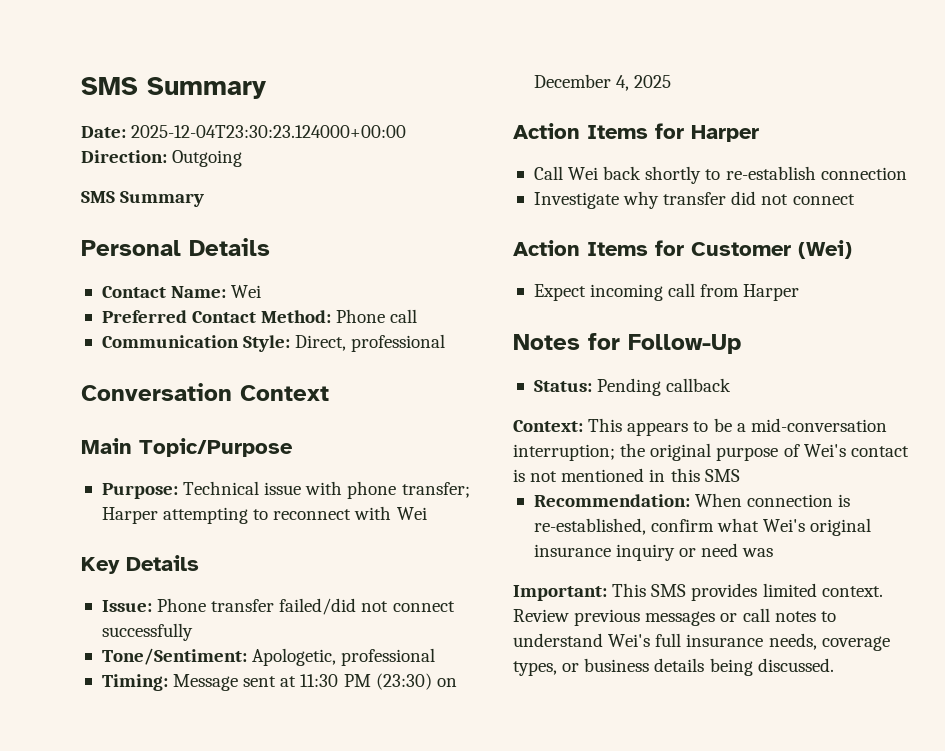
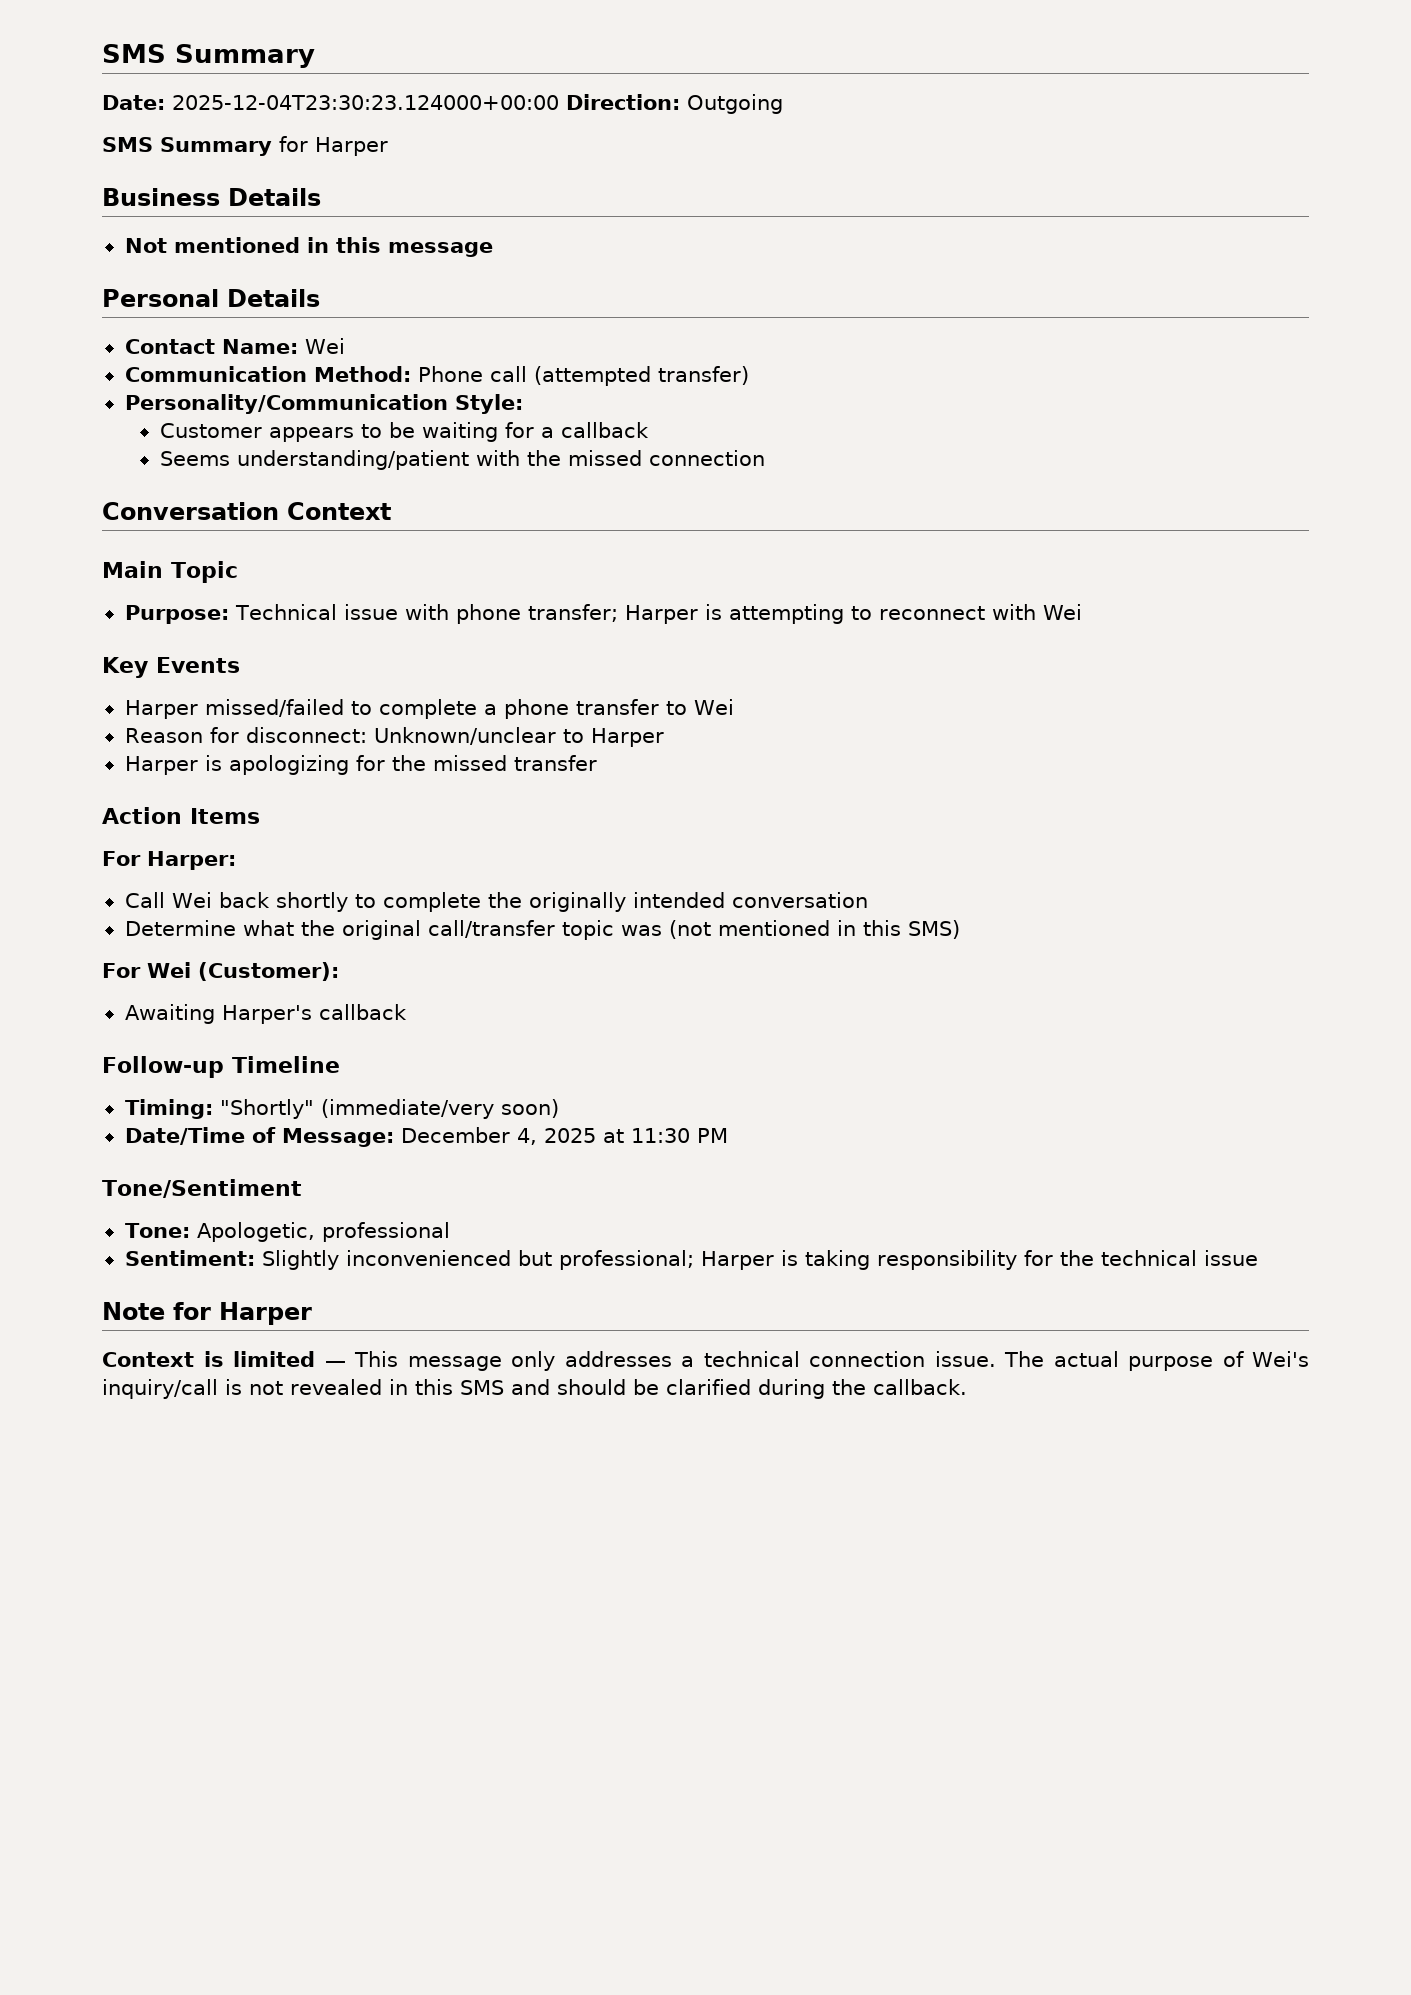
  Date: 2025-12-04T23:30:23.124000+00:00 Direction: Outgoing
- SMS Summary
+ SMS Summary for Harper
+ Business Details
+ Not mentioned in this message
- Preferred Contact Method: Phone call
- Communication Style: Direct, professional
+ Communication Method: Phone call (attempted transfer)
+ Personality/Communication Style:
+ Customer appears to be waiting for a callback
+ Seems understanding/patient with the missed connection
- Main Topic/Purpose
+ Main Topic
- Purpose: Technical issue with phone transfer; Harper attempting to reconnect with Wei
+ Purpose: Technical issue with phone transfer; Harper is attempting to reconnect with Wei
- Key Details
- Issue: Phone transfer failed/did not connect successfully
- Tone/Sentiment: Apologetic, professional
- Timing: Message sent at 11:30 PM (23:30) on December 4, 2025
- Action Items for Harper
+ Key Events
+ Harper missed/failed to complete a phone transfer to Wei
+ Reason for disconnect: Unknown/unclear to Harper
+ Harper is apologizing for the missed transfer
+ Action Items
+ For Harper:
- Call Wei back shortly to re-establish connection
- Investigate why transfer did not connect
- Action Items for Customer (Wei)
- Expect incoming call from Harper
- Notes for Follow-Up
- Status: Pending callback
- Context: This appears to be a mid-conversation interruption; the original purpose of Wei's contact is not mentioned in this SMS
- Recommendation: When connection is re-established, confirm what Wei's original insurance inquiry or need was
- Important: This SMS provides limited context. Review previous messages or call notes to understand Wei's full insurance needs, coverage types, or business details being discussed.
+ Call Wei back shortly to complete the originally intended conversation
+ Determine what the original call/transfer topic was (not mentioned in this SMS)
+ For Wei (Customer):
+ Awaiting Harper's callback
+ Follow-up Timeline
+ Timing: "Shortly" (immediate/very soon)
+ Date/Time of Message: December 4, 2025 at 11:30 PM
+ Tone/Sentiment
+ Tone: Apologetic, professional
+ Sentiment: Slightly inconvenienced but professional; Harper is taking responsibility for the technical issue
+ Note for Harper
+ Context is limited — This message only addresses a technical connection issue. The actual purpose of Wei's inquiry/call is not revealed in this SMS and should be clarified during the callback.

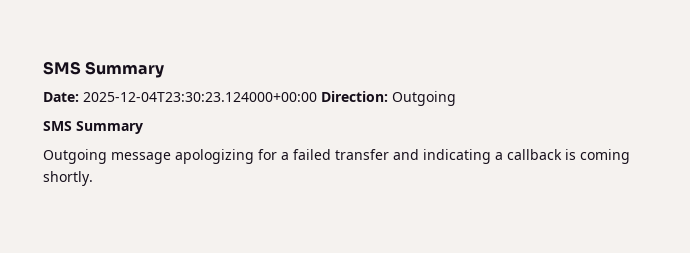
  Date: 2025-12-04T23:30:23.124000+00:00 Direction: Outgoing
- SMS Summary for Harper
- Business Details
- Not mentioned in this message
- Personal Details
- Contact Name: Wei
- Communication Method: Phone call (attempted transfer)
- Personality/Communication Style:
- Customer appears to be waiting for a callback
- Seems understanding/patient with the missed connection
- Conversation Context
- Main Topic
- Purpose: Technical issue with phone transfer; Harper is attempting to reconnect with Wei
- Key Events
- Harper missed/failed to complete a phone transfer to Wei
- Reason for disconnect: Unknown/unclear to Harper
- Harper is apologizing for the missed transfer
- Action Items
- For Harper:
- Call Wei back shortly to complete the originally intended conversation
- Determine what the original call/transfer topic was (not mentioned in this SMS)
- For Wei (Customer):
- Awaiting Harper's callback
- Follow-up Timeline
- Timing: "Shortly" (immediate/very soon)
- Date/Time of Message: December 4, 2025 at 11:30 PM
- Tone/Sentiment
- Tone: Apologetic, professional
- Sentiment: Slightly inconvenienced but professional; Harper is taking responsibility for the technical issue
- Note for Harper
- Context is limited — This message only addresses a technical connection issue. The actual purpose of Wei's inquiry/call is not revealed in this SMS and should be clarified during the callback.
+ SMS Summary
+ Outgoing message apologizing for a failed transfer and indicating a callback is coming shortly.

